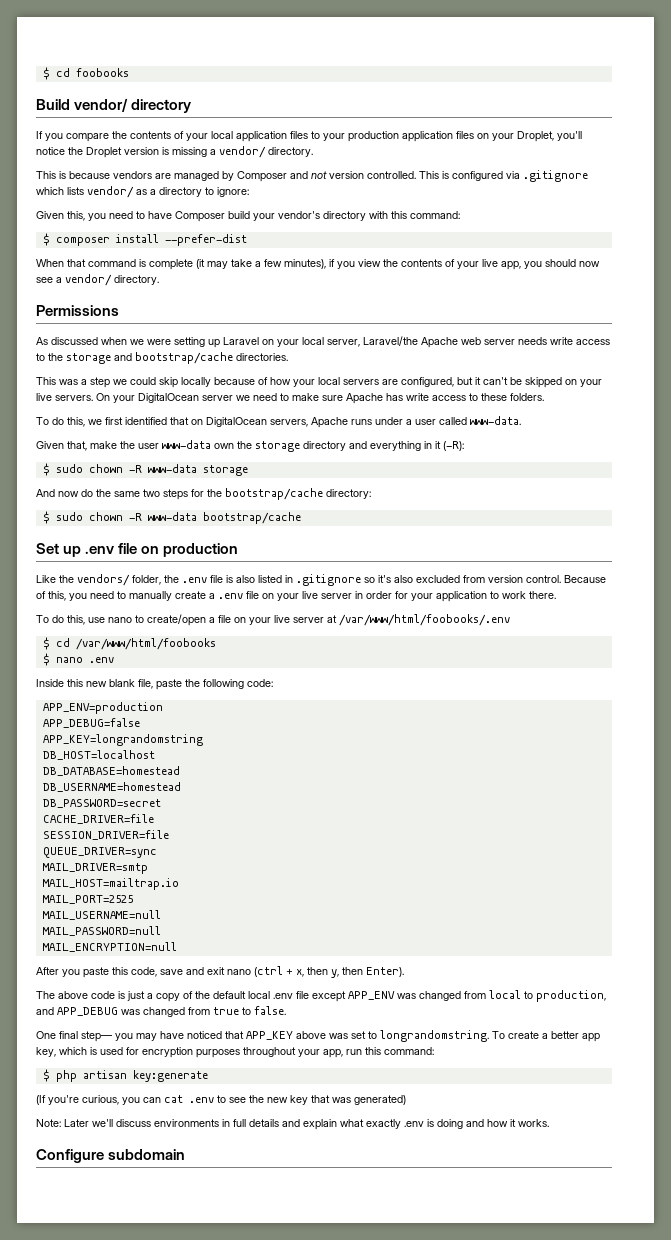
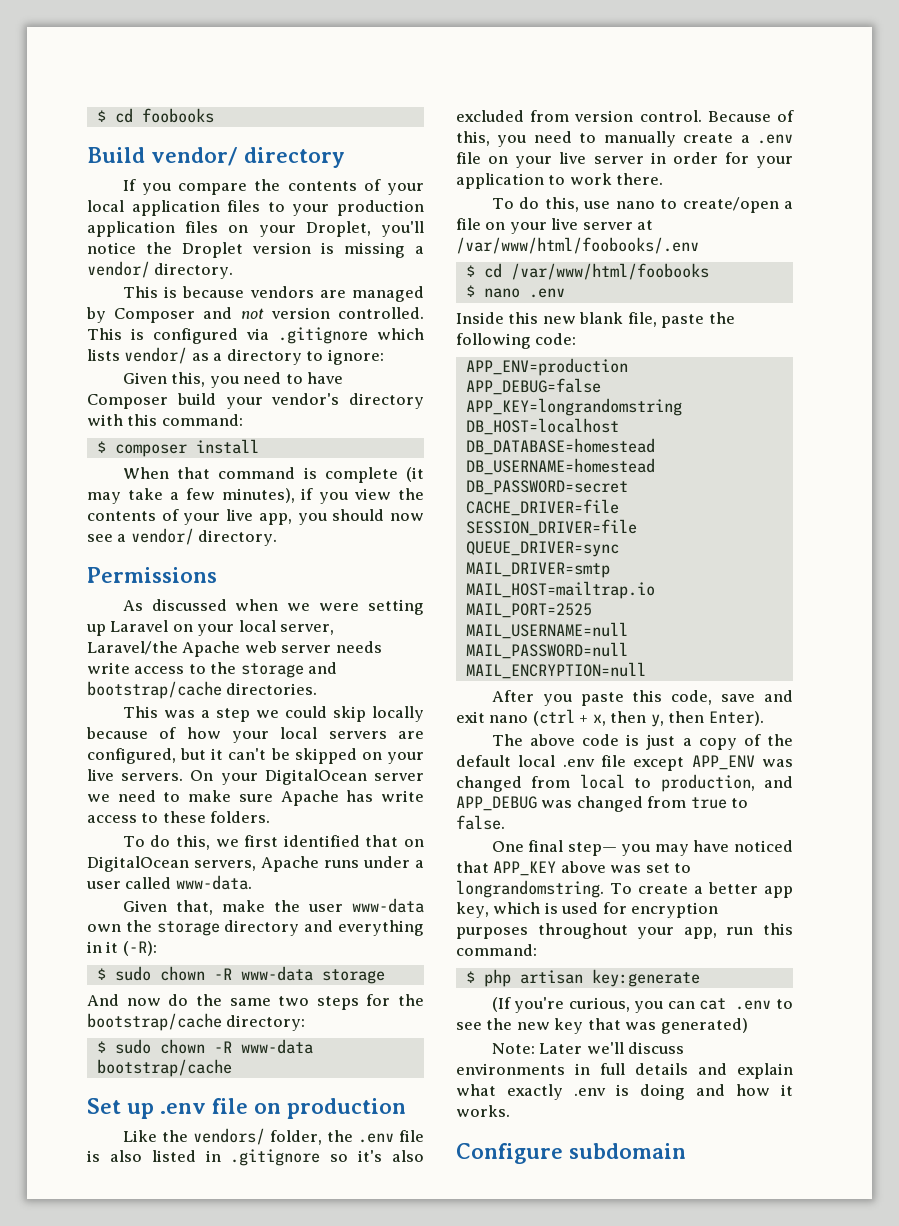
- $ composer install --prefer-dist
+ $ composer install

